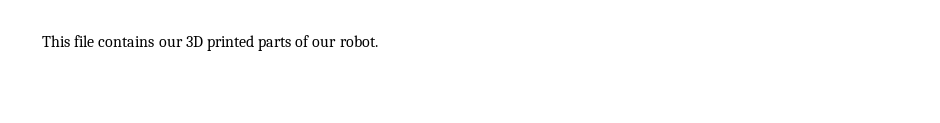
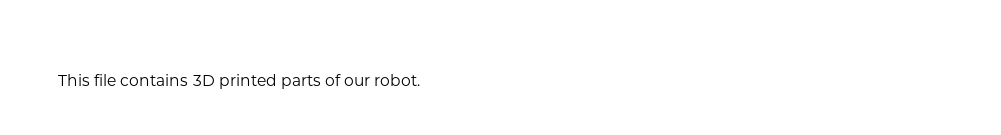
- This file contains our 3D printed parts of our robot.
+ This file contains 3D printed parts of our robot.

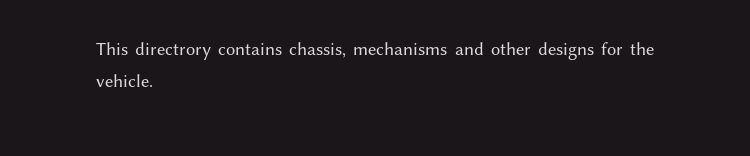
- This file contains 3D printed parts of our robot.
+ This directrory contains chassis, mechanisms and other designs for the vehicle.

